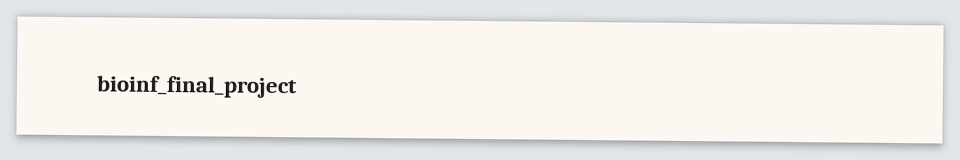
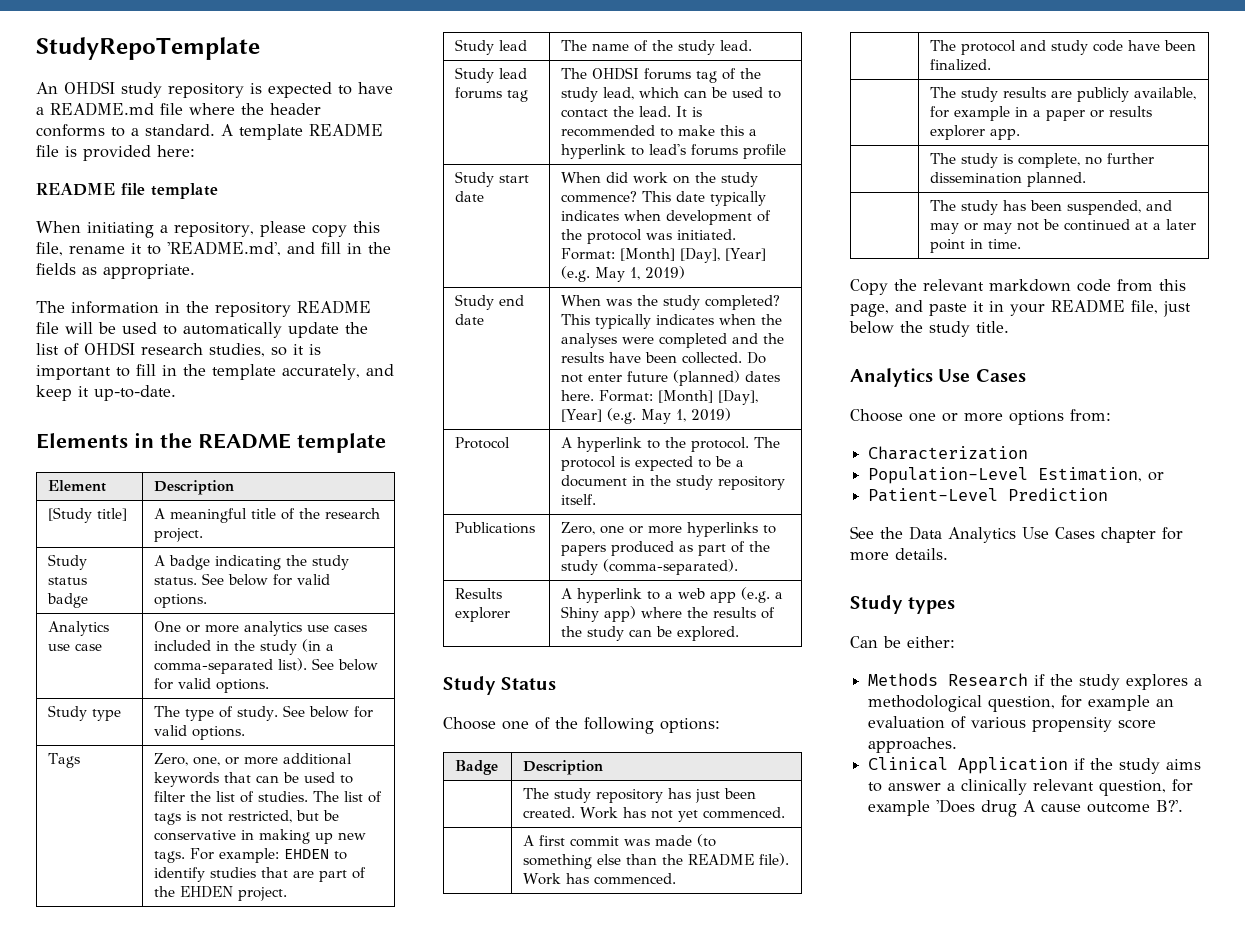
- bioinf_final_project
+ StudyRepoTemplate
+ An OHDSI study repository is expected to have a README.md file where the header conforms to a standard. A template README file is provided here:
+ README file template
+ When initiating a repository, please copy this file, rename it to 'README.md', and fill in the fields as appropriate.
+ The information in the repository README file will be used to automatically update the list of OHDSI research studies, so it is important to fill in the template accurately, and keep it up-to-date.
+ Elements in the README template
+ Element | Description
+ [Study title] | A meaningful title of the research project.
+ Study status badge | A badge indicating the study status. See below for valid options.
+ Analytics use case | One or more analytics use cases included in the study (in a comma-separated list). See below for valid options.
+ Study type | The type of study. See below for valid options.
+ Tags | Zero, one, or more additional keywords that can be used to filter the list of studies. The list of tags is not restricted, but be conservative in making up new tags. For example: EHDEN to identify studies that are part of the EHDEN project.
+ Study lead | The name of the study lead.
+ Study lead forums tag | The OHDSI forums tag of the study lead, which can be used to contact the lead. It is recommended to make this a hyperlink to lead's forums profile
+ Study start date | When did work on the study commence? This date typically indicates when development of the protocol was initiated. Format: [Month] [Day], [Year] (e.g. May 1, 2019)
+ Study end date | When was the study completed? This typically indicates when the analyses were completed and the results have been collected. Do not enter future (planned) dates here. Format: [Month] [Day], [Year] (e.g. May 1, 2019)
+ Protocol | A hyperlink to the protocol. The protocol is expected to be a document in the study repository itself.
+ Publications | Zero, one or more hyperlinks to papers produced as part of the study (comma-separated).
+ Results explorer | A hyperlink to a web app (e.g. a Shiny app) where the results of the study can be explored.
+ Study Status
+ Choose one of the following options:
+ Badge | Description
+ | The study repository has just been created. Work has not yet commenced.
+ | A first commit was made (to something else than the README file). Work has commenced.
+ | The protocol and study code have been finalized.
+ | The study results are publicly available, for example in a paper or results explorer app.
+ | The study is complete, no further dissemination planned.
+ | The study has been suspended, and may or may not be continued at a later point in time.
+ Copy the relevant markdown code from this page, and paste it in your README file, just below the study title.
+ Analytics Use Cases
+ Choose one or more options from:
+ Characterization
+ Population-Level Estimation, or
+ Patient-Level Prediction
+ See the Data Analytics Use Cases chapter for more details.
+ Study types
+ Can be either:
+ Methods Research if the study explores a methodological question, for example an evaluation of various propensity score approaches.
+ Clinical Application if the study aims to answer a clinically relevant question, for example 'Does drug A cause outcome B?'.

